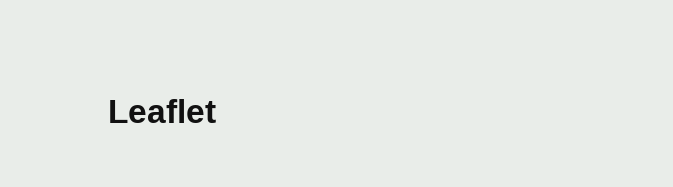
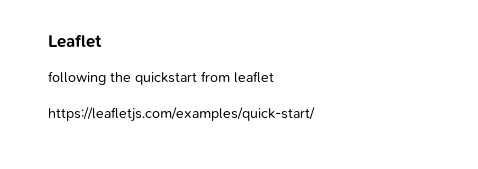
+ following the quickstart from leaflet
+ https://leafletjs.com/examples/quick-start/

